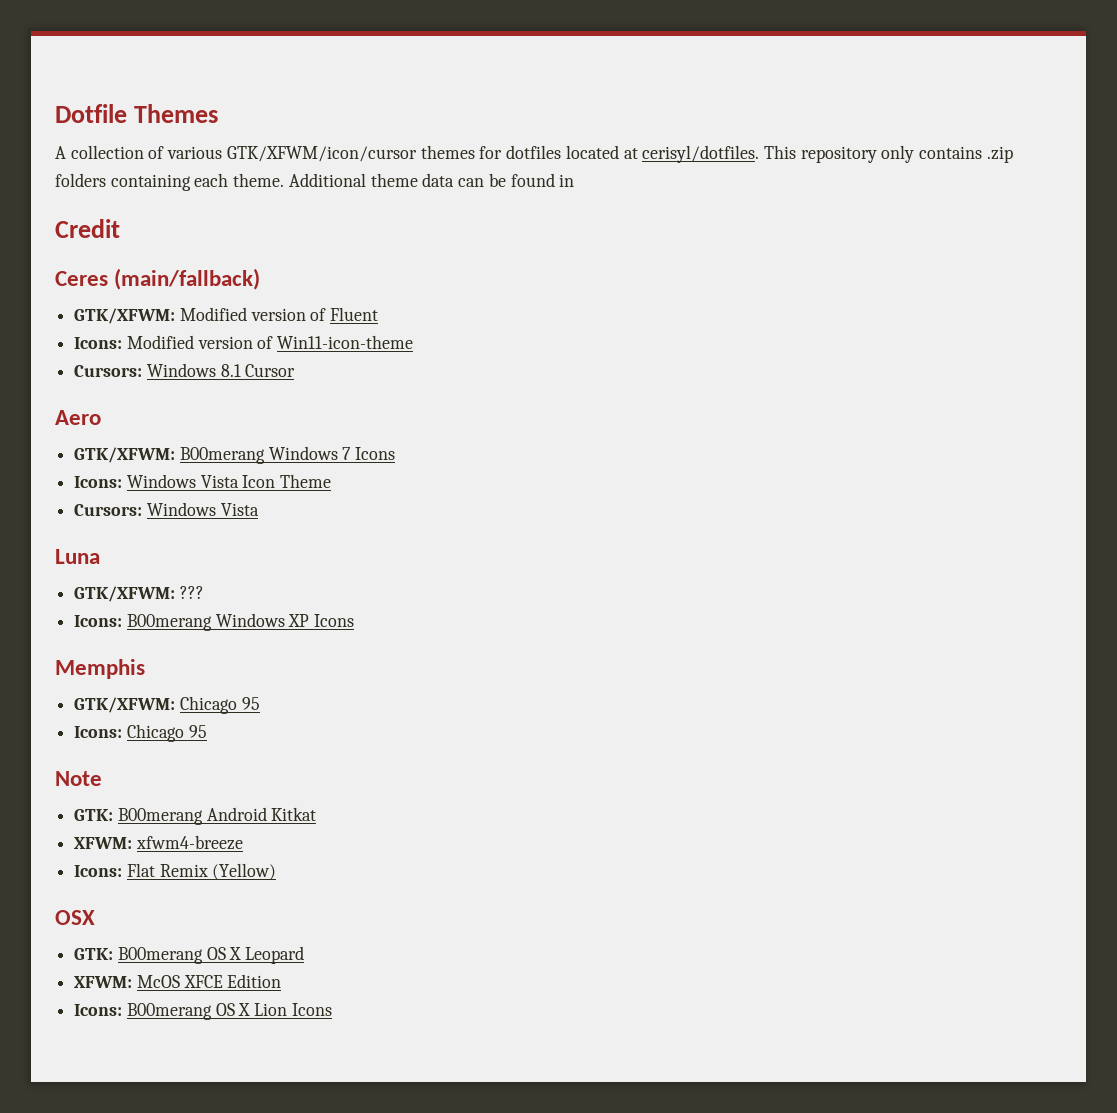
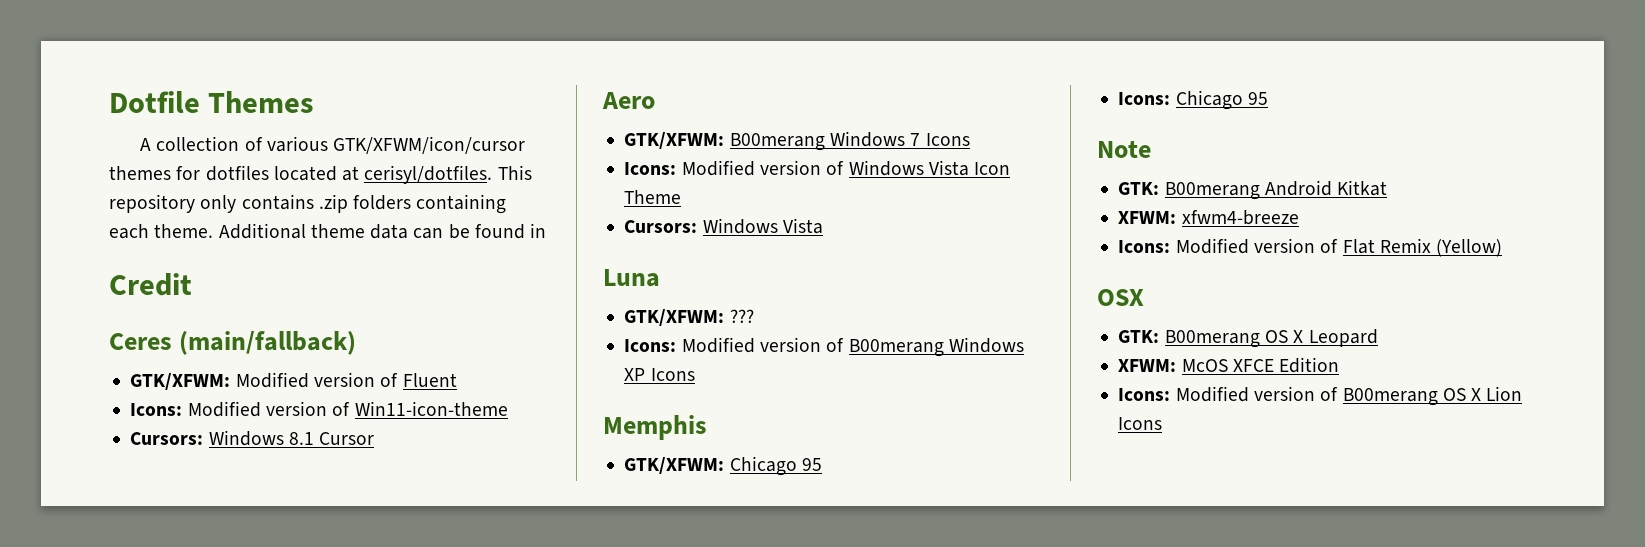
- Icons: Windows Vista Icon Theme
+ Icons: Modified version of Windows Vista Icon Theme
- Icons: B00merang Windows XP Icons
+ Icons: Modified version of B00merang Windows XP Icons
- Icons: Flat Remix (Yellow)
+ Icons: Modified version of Flat Remix (Yellow)
- Icons: B00merang OS X Lion Icons
+ Icons: Modified version of B00merang OS X Lion Icons

